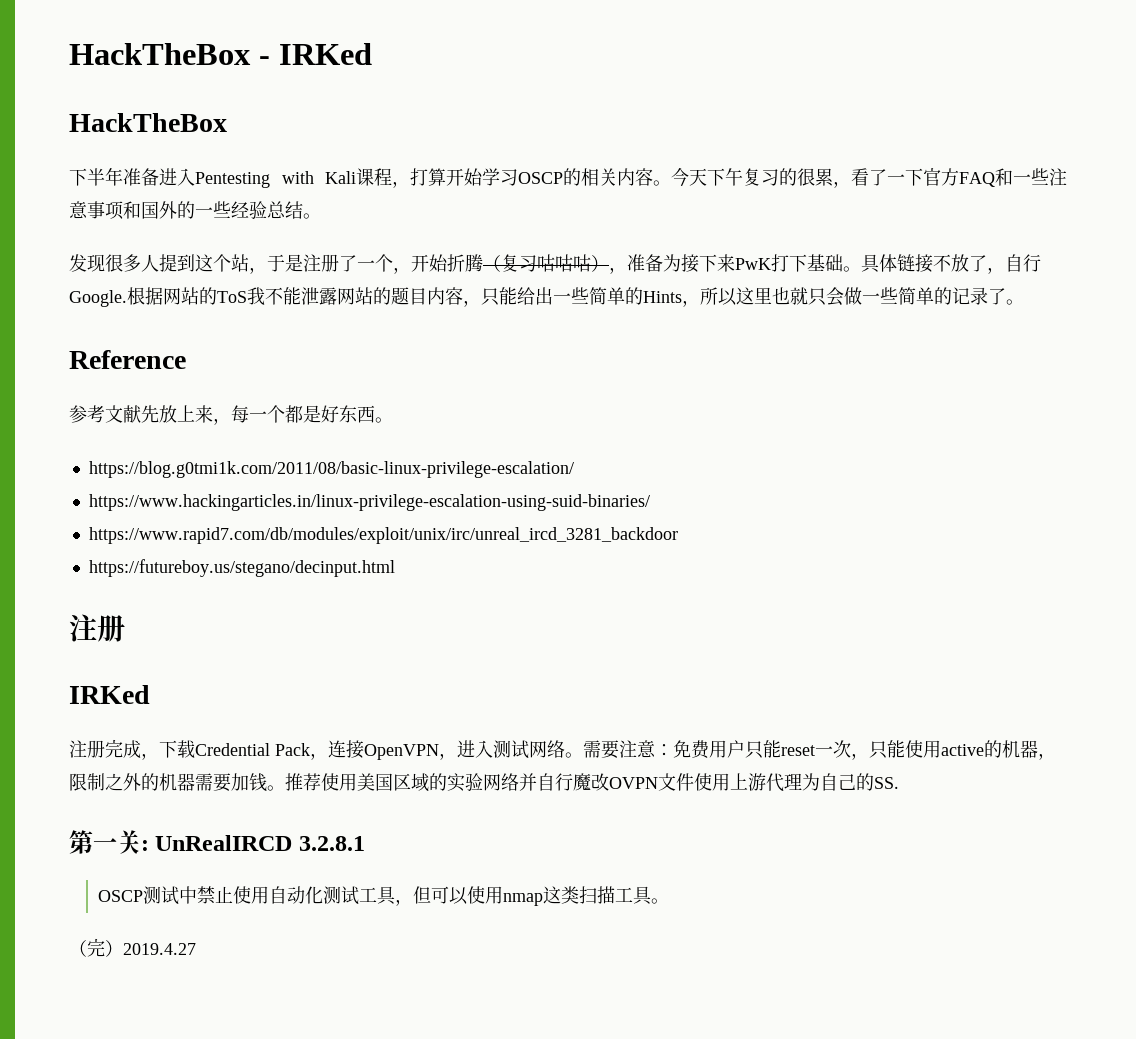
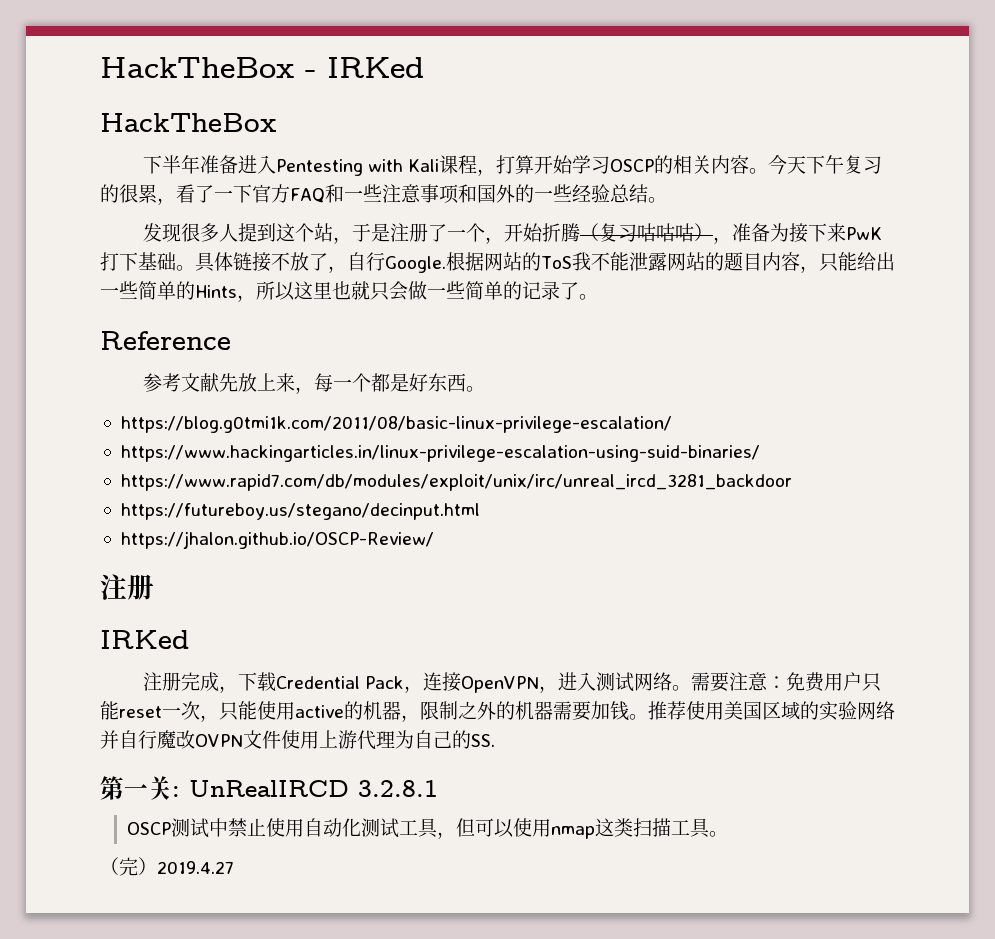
+ https://jhalon.github.io/OSCP-Review/

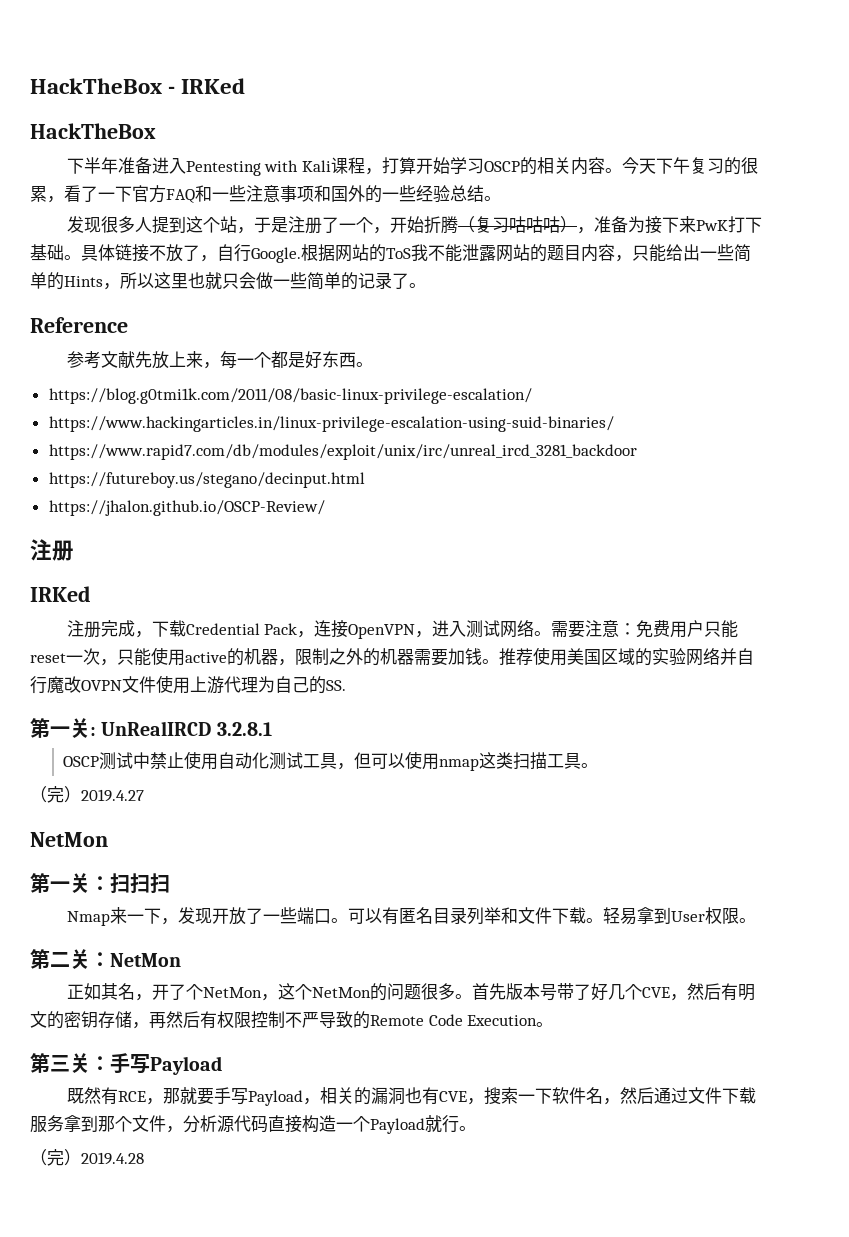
  （完）2019.4.27
+ NetMon
+ 第一关：扫扫扫
+ Nmap来一下，发现开放了一些端口。可以有匿名目录列举和文件下载。轻易拿到User权限。
+ 第二关：NetMon
+ 正如其名，开了个NetMon，这个NetMon的问题很多。首先版本号带了好几个CVE，然后有明文的密钥存储，再然后有权限控制不严导致的Remote Code Execution。
+ 第三关：手写Payload
+ 既然有RCE，那就要手写Payload，相关的漏洞也有CVE，搜索一下软件名，然后通过文件下载服务拿到那个文件，分析源代码直接构造一个Payload就行。
+ （完）2019.4.28

